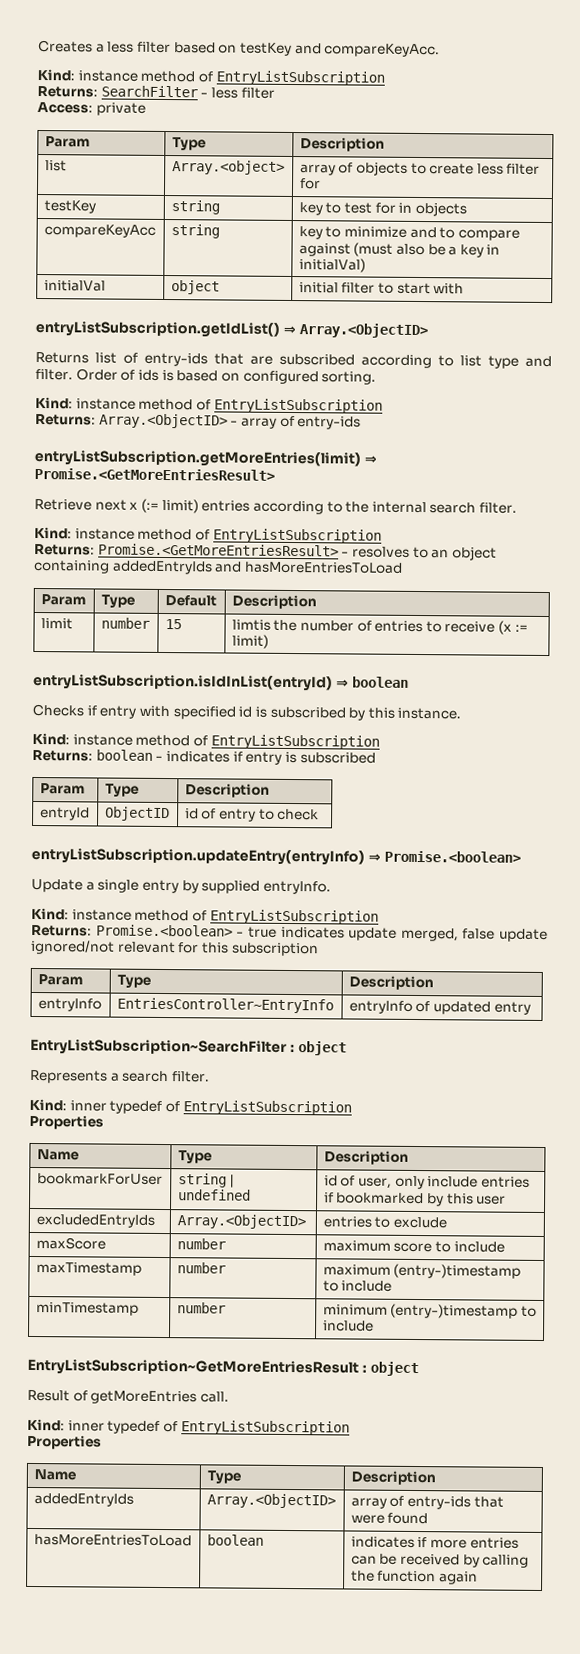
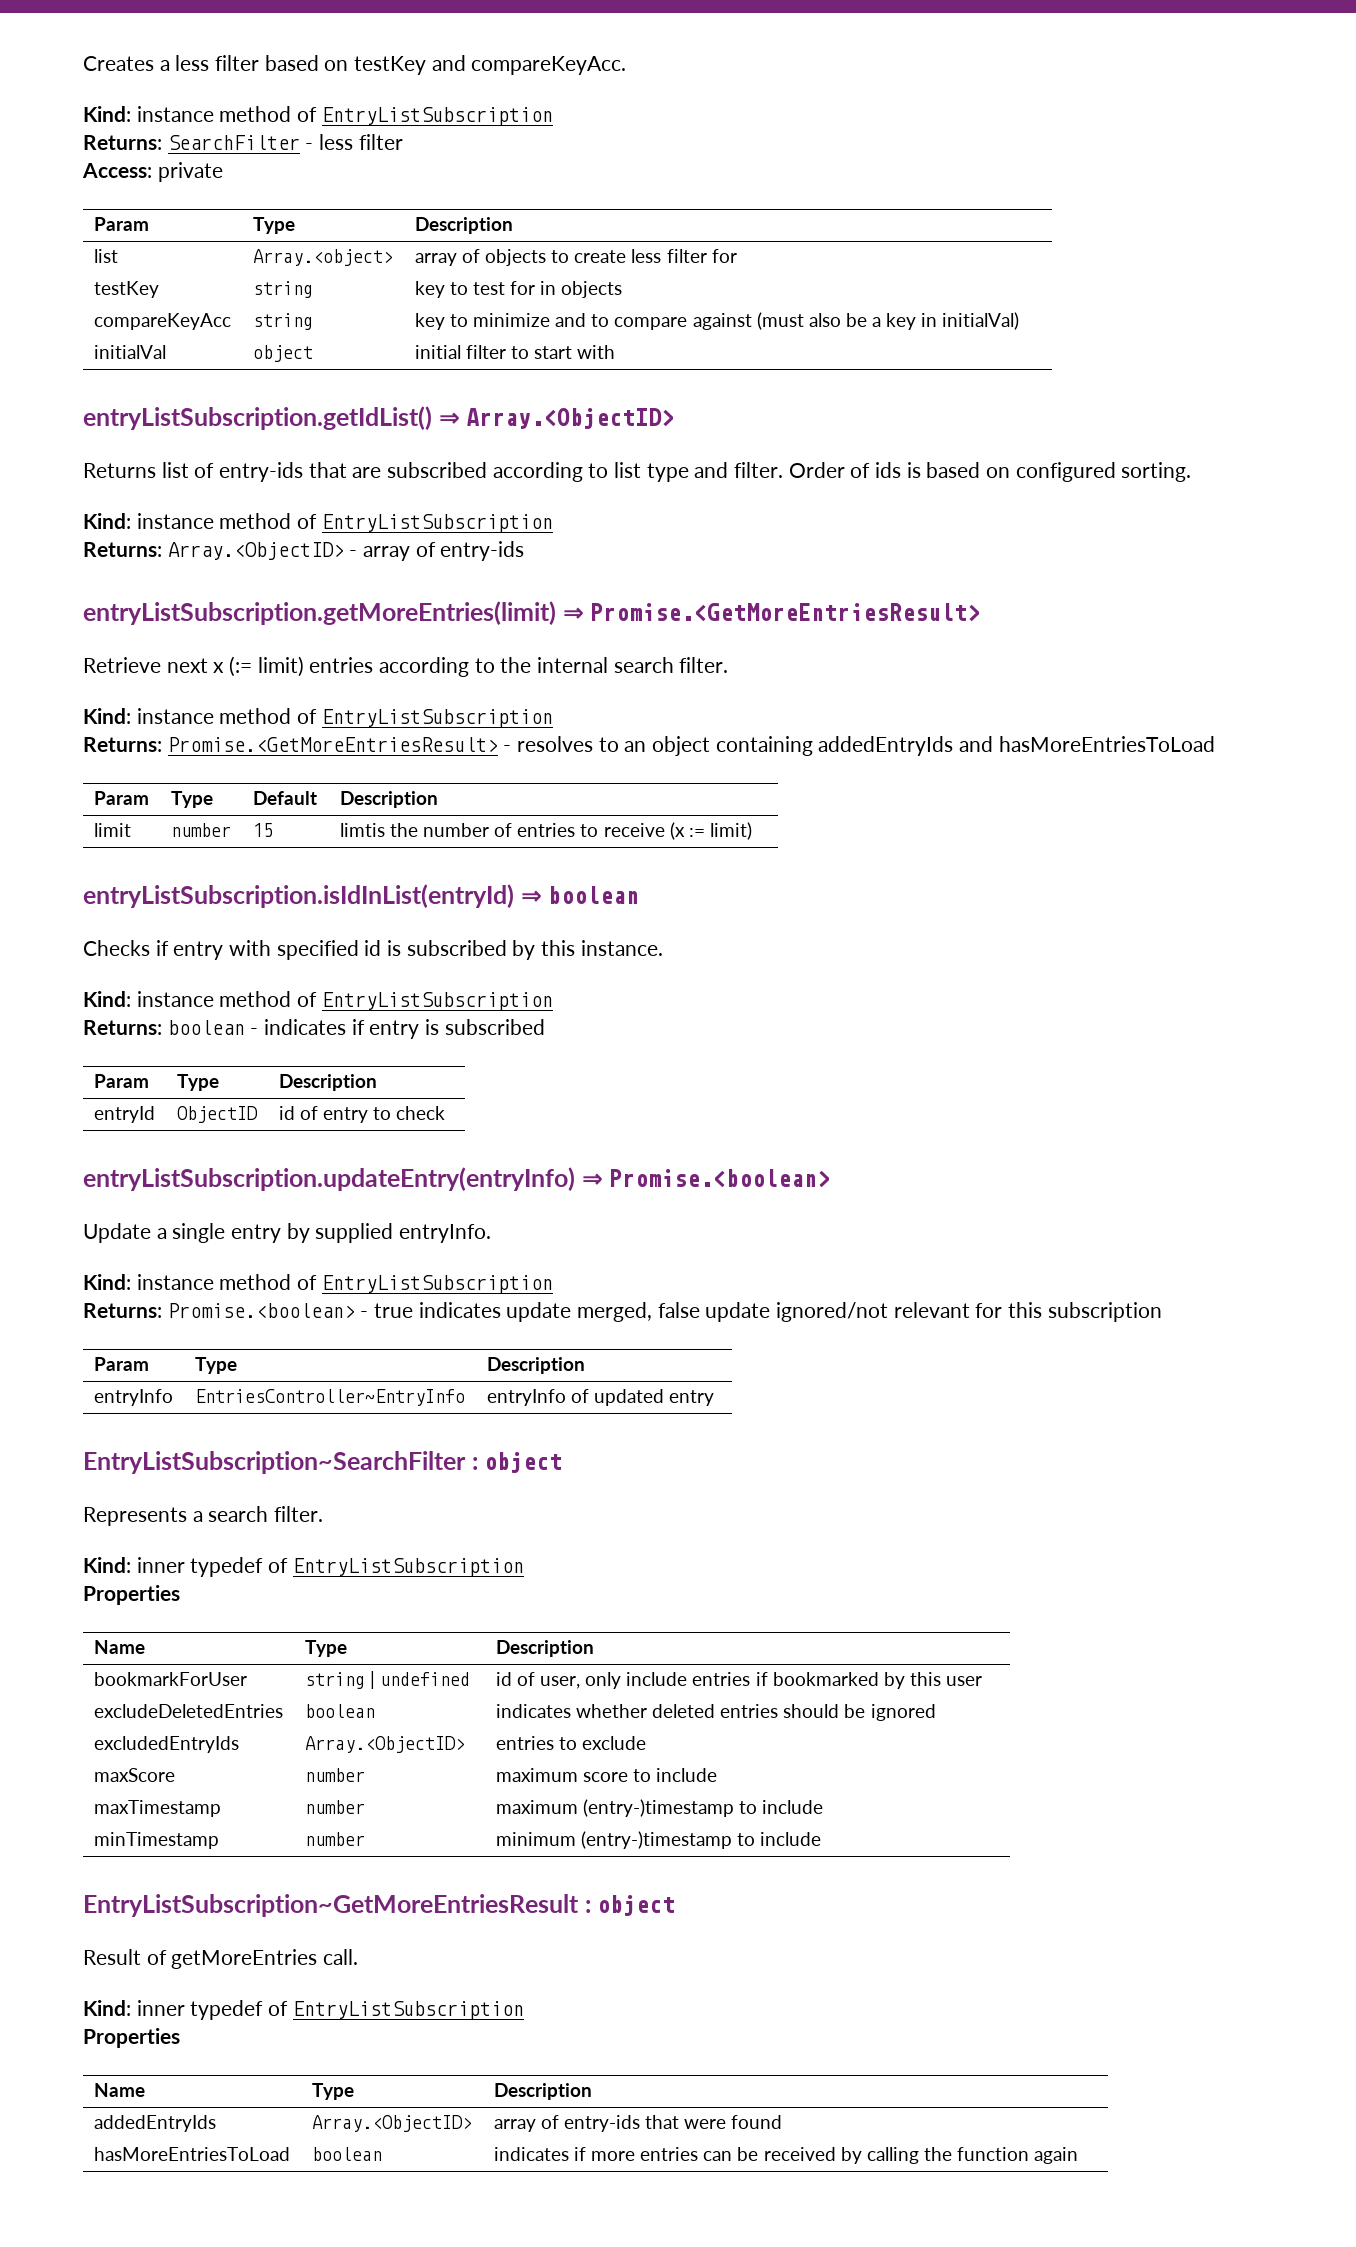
+ excludeDeletedEntries | boolean | indicates whether deleted entries should be ignored

